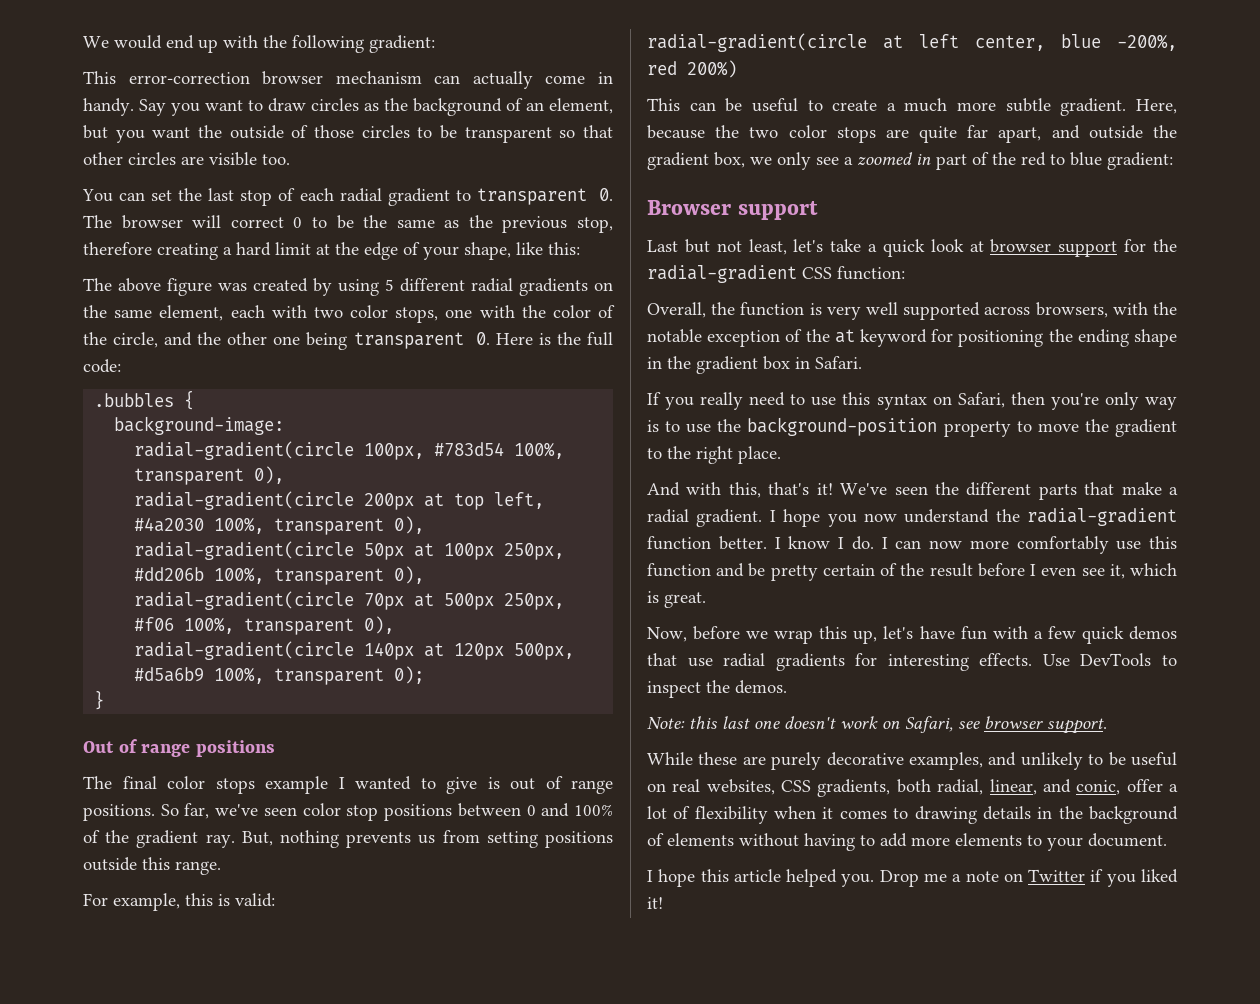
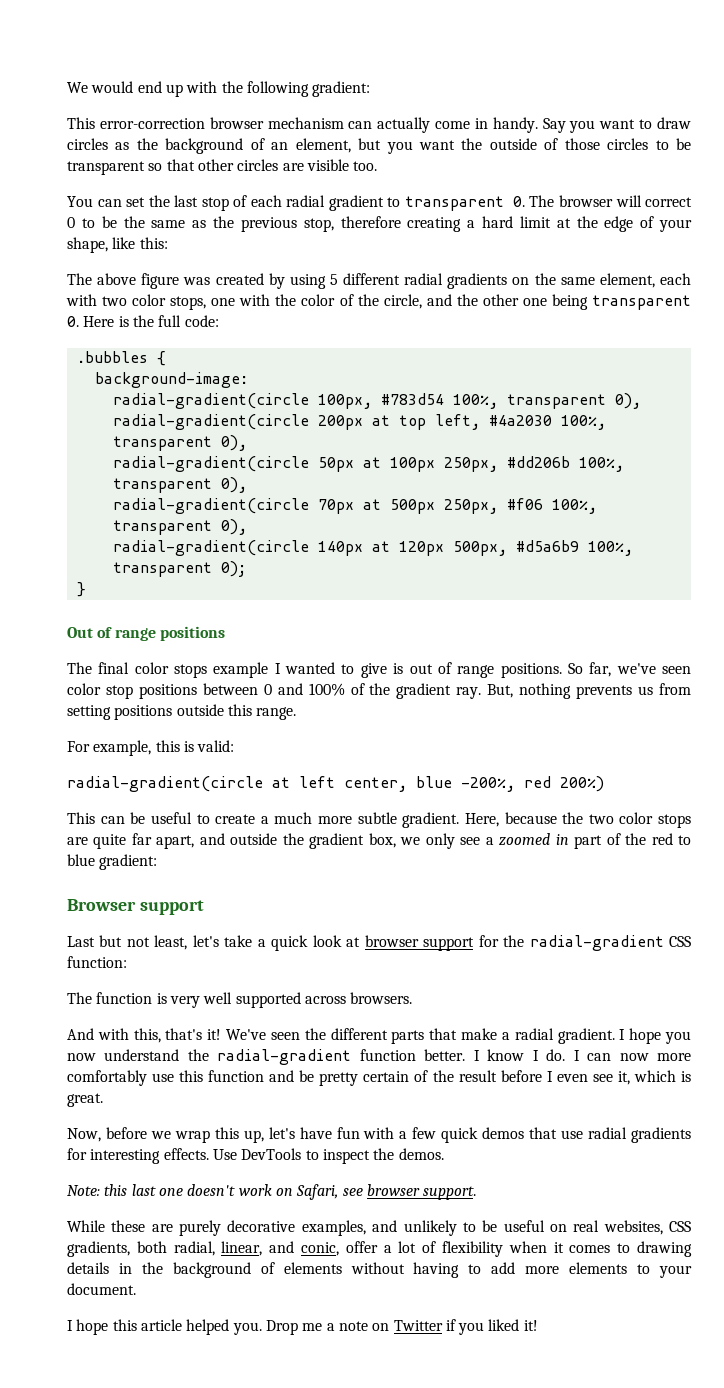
- Overall, the function is very well supported across browsers, with the notable exception of the at keyword for positioning the ending shape in the gradient box in Safari.
- If you really need to use this syntax on Safari, then you're only way is to use the background-position property to move the gradient to the right place.
+ The function is very well supported across browsers.

